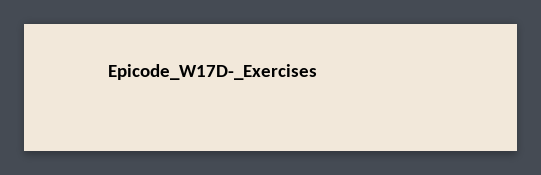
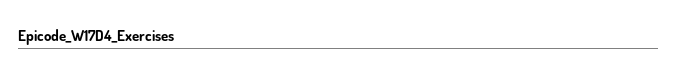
- Epicode_W17D-_Exercises
+ Epicode_W17D4_Exercises

